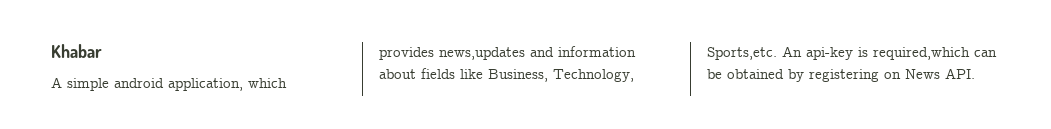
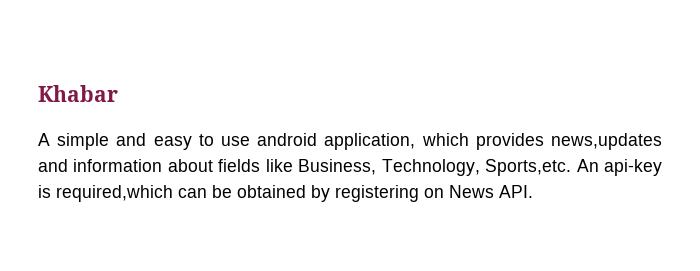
- A simple android application, which provides news,updates and information about fields like Business, Technology, Sports,etc.
+ A simple and easy to use android application, which provides news,updates and information about fields like Business, Technology, Sports,etc.

